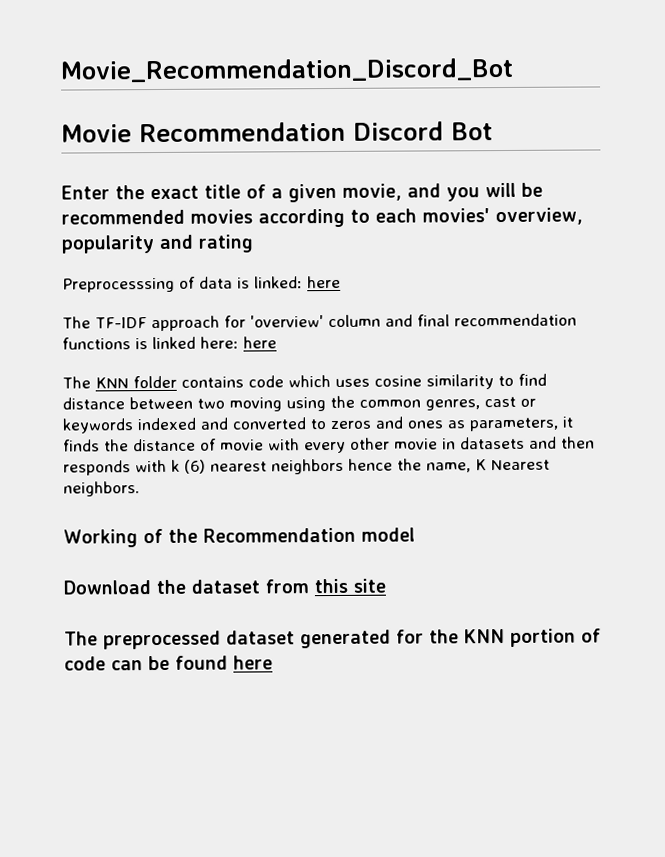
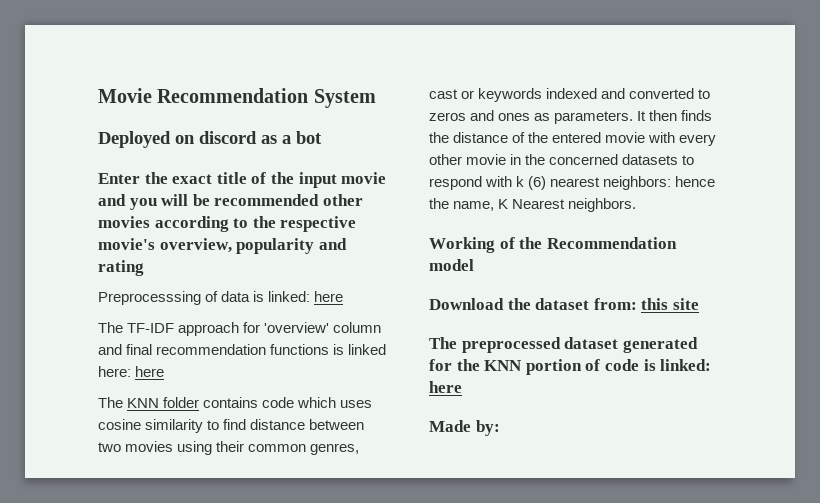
- Movie_Recommendation_Discord_Bot
- Movie Recommendation Discord Bot
+ Movie Recommendation System
+ Deployed on discord as a bot
- Enter the exact title of a given movie, and you will be recommended movies according to each movies' overview, popularity and rating
+ Enter the exact title of the input movie and you will be recommended other movies according to the respective movie's overview, popularity and rating
- The KNN folder contains code which uses cosine similarity to find distance between two moving using the common genres, cast or keywords indexed and converted to zeros and ones as parameters, it finds the distance of movie with every other movie in datasets and then responds with k (6) nearest neighbors hence the name, K Nearest neighbors.
+ The KNN folder contains code which uses cosine similarity to find distance between two movies using their common genres, cast or keywords indexed and converted to zeros and ones as parameters. It then finds the distance of the entered movie with every other movie in the concerned datasets to respond with k (6) nearest neighbors: hence the name, K Nearest neighbors.
- Download the dataset from this site
+ Download the dataset from: this site
- The preprocessed dataset generated for the KNN portion of code can be found here
+ The preprocessed dataset generated for the KNN portion of code is linked: here
+ Made by:

